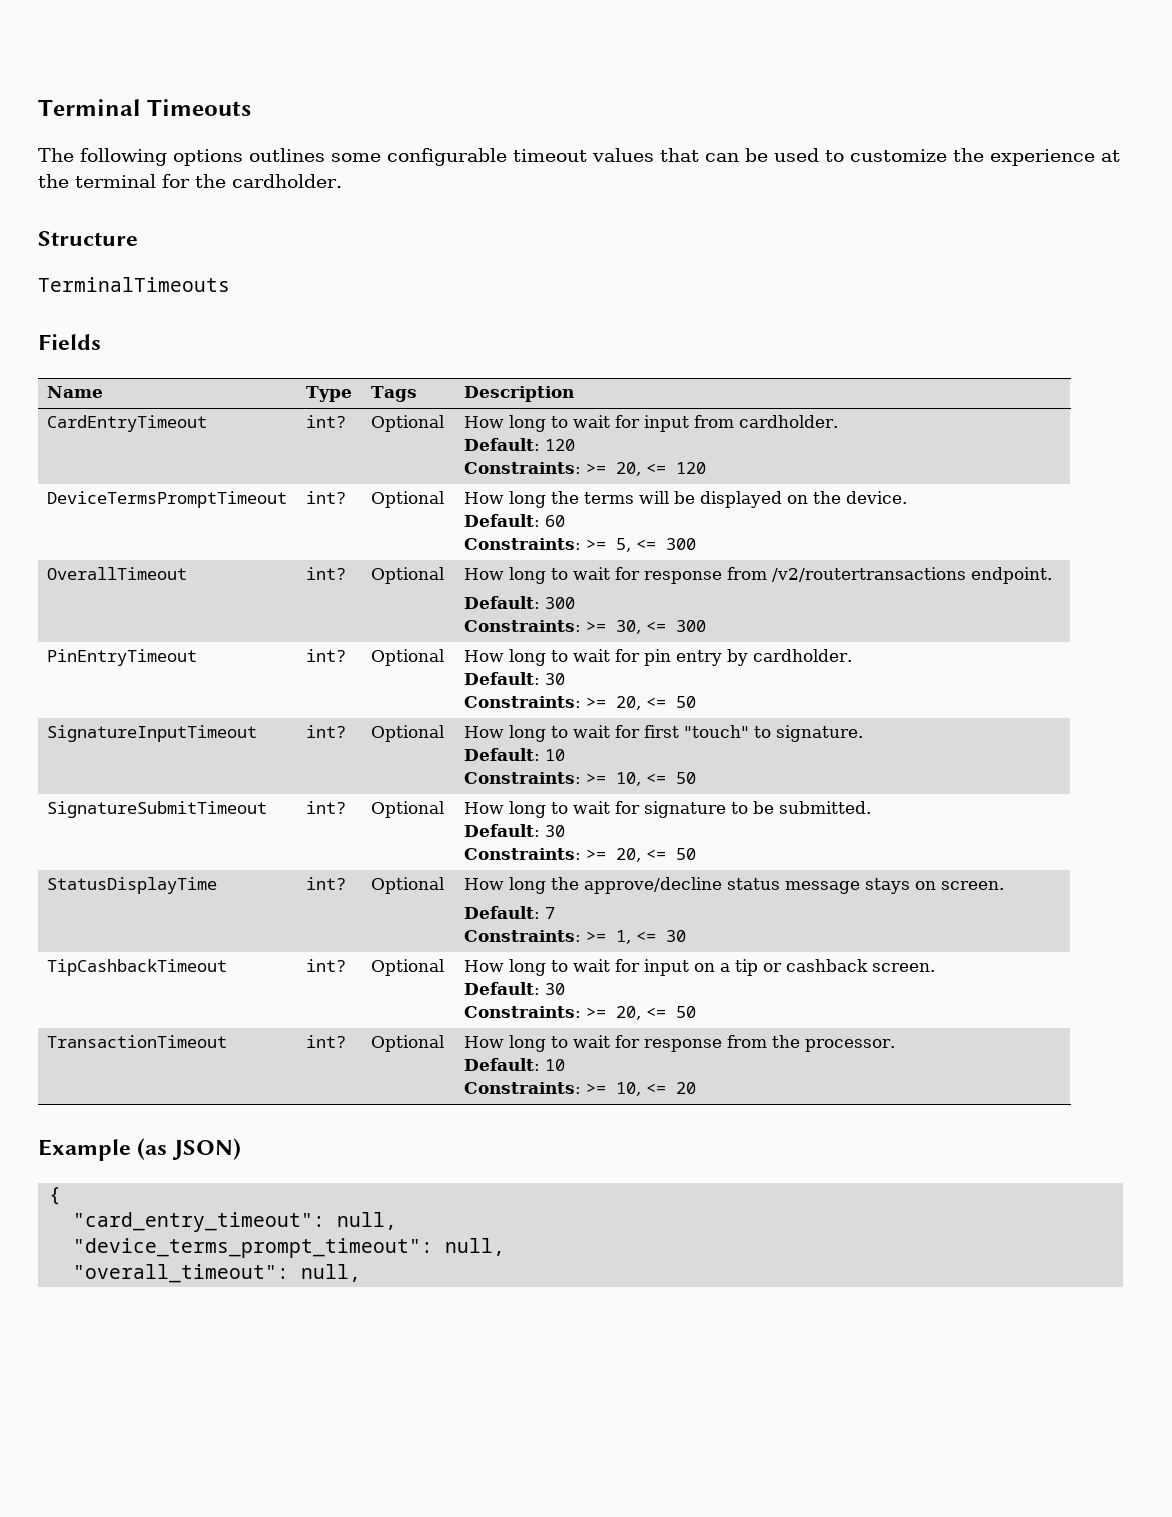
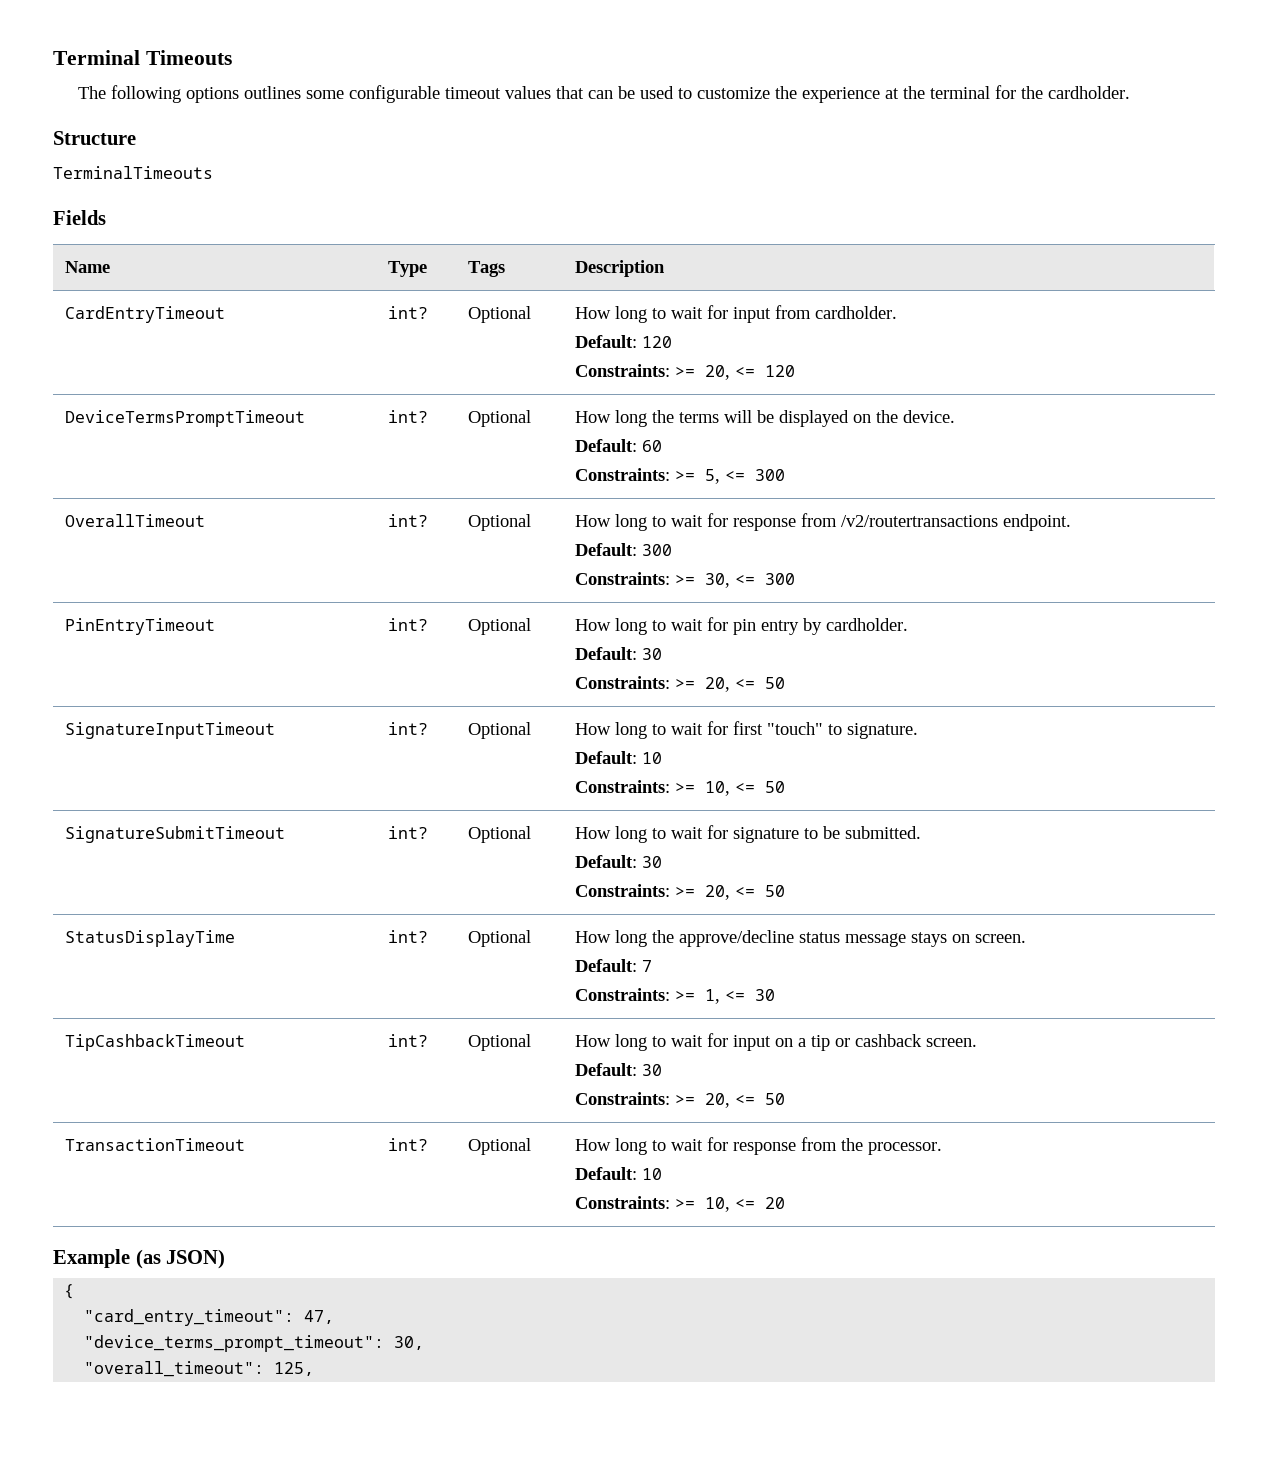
- "card_entry_timeout": null,
+ "card_entry_timeout": 47,
- "device_terms_prompt_timeout": null,
+ "device_terms_prompt_timeout": 30,
- "overall_timeout": null,
+ "overall_timeout": 125,

